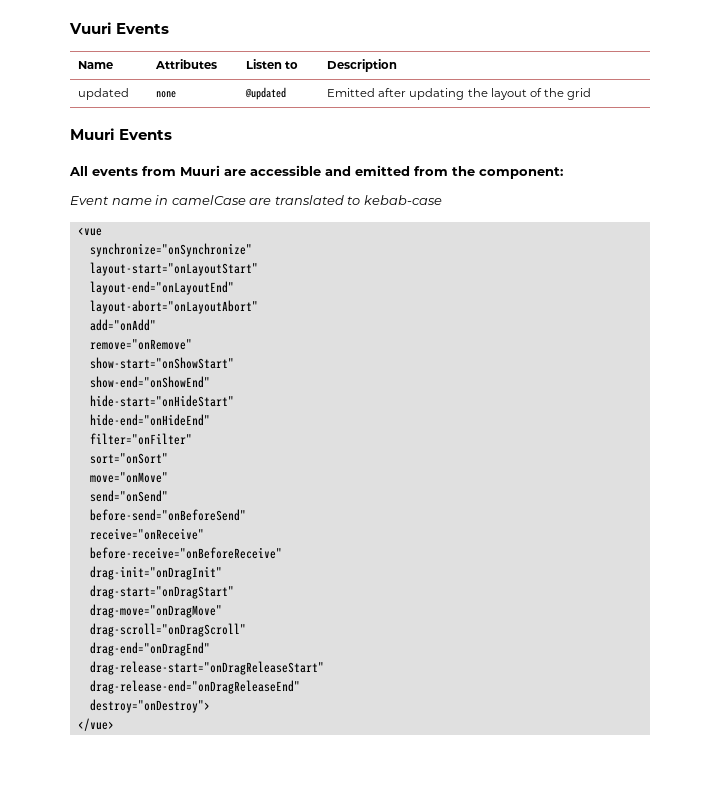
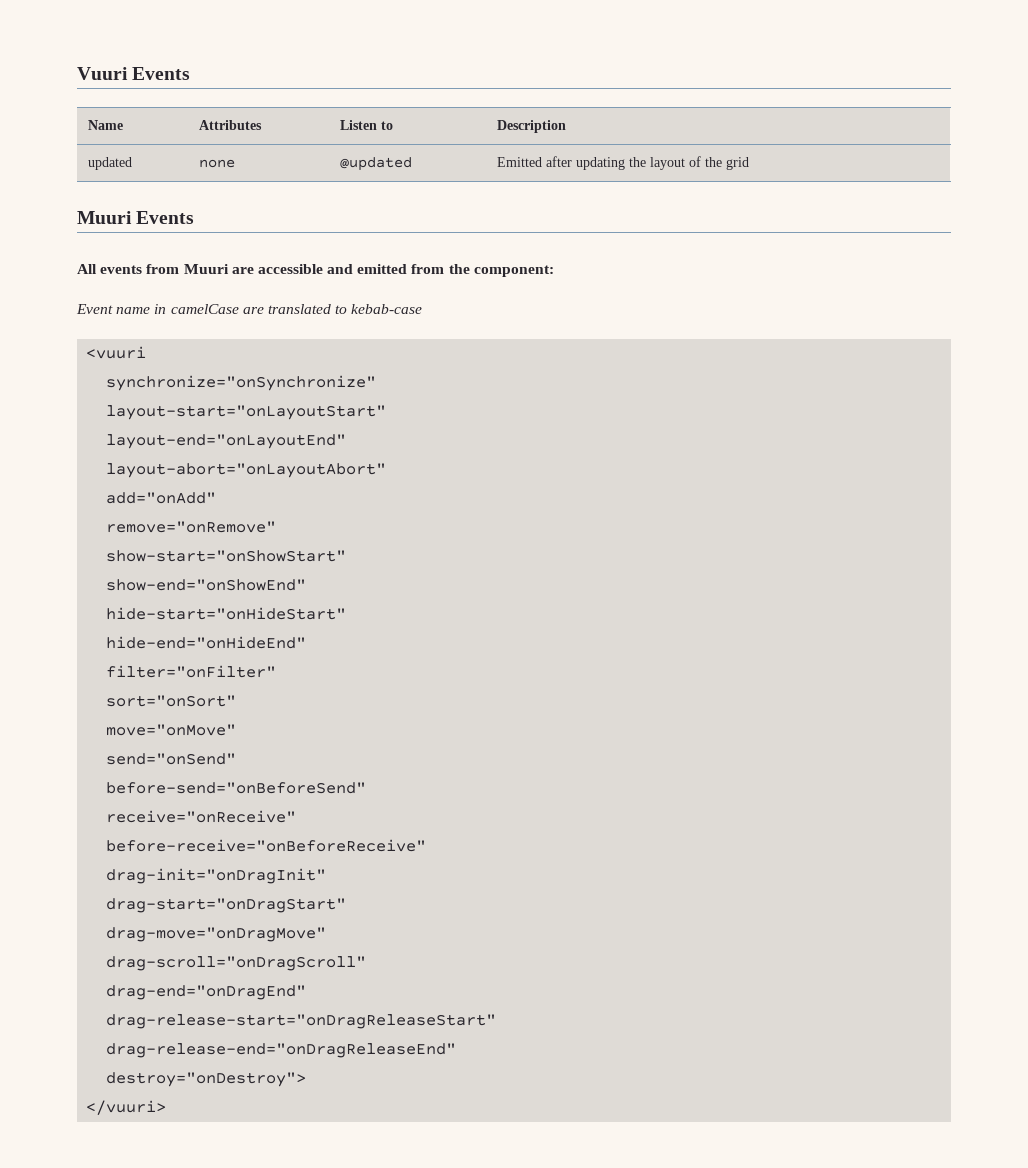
- <vue
+ <vuuri
- </vue>
+ </vuuri>

